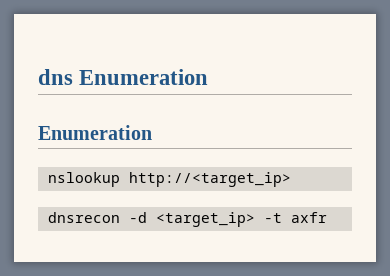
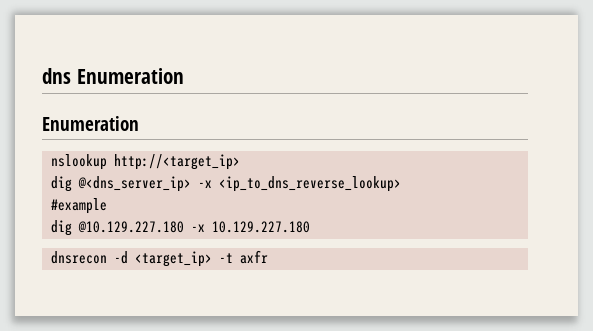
+ dig @<dns_server_ip> -x <ip_to_dns_reverse_lookup>
+ #example
+ dig @10.129.227.180 -x 10.129.227.180

